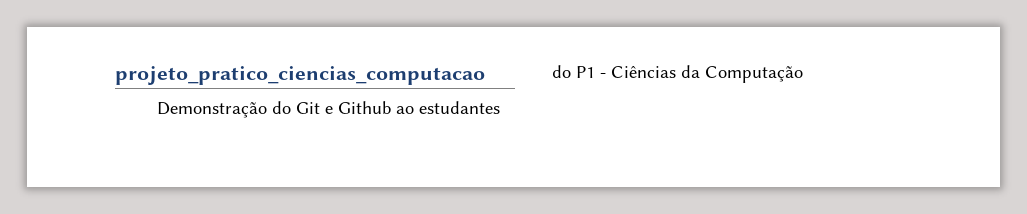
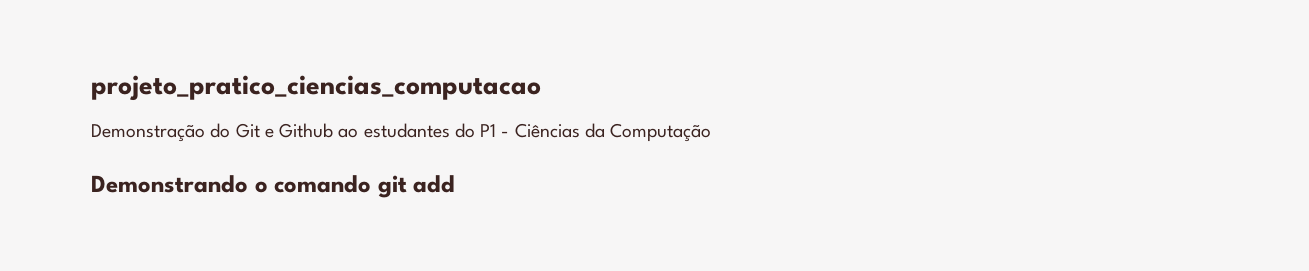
+ Demonstrando o comando git add

